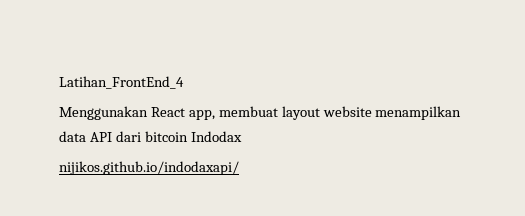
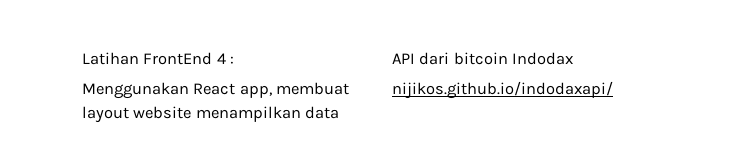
- Latihan_FrontEnd_4
+ Latihan FrontEnd 4 :

